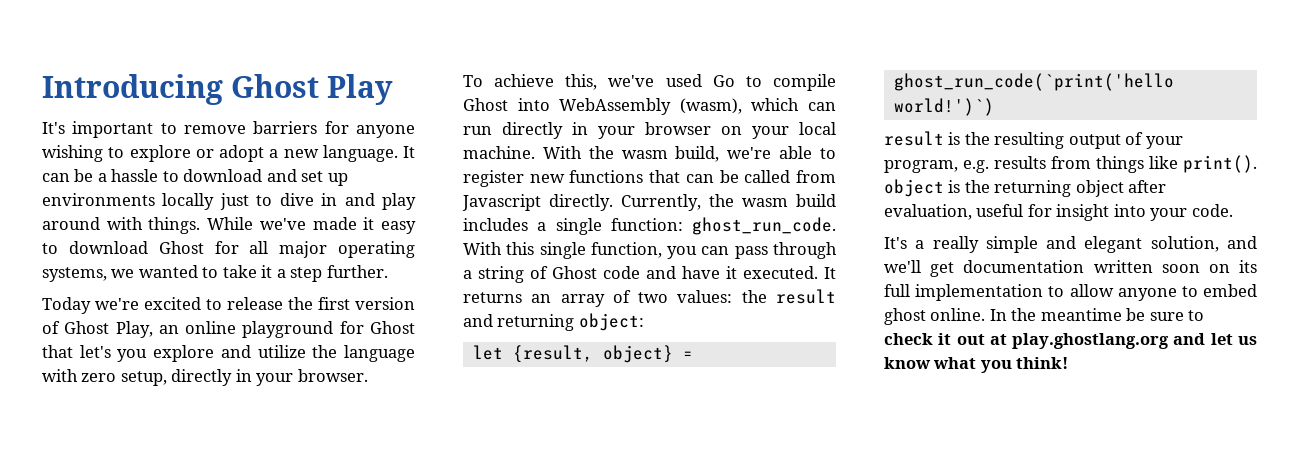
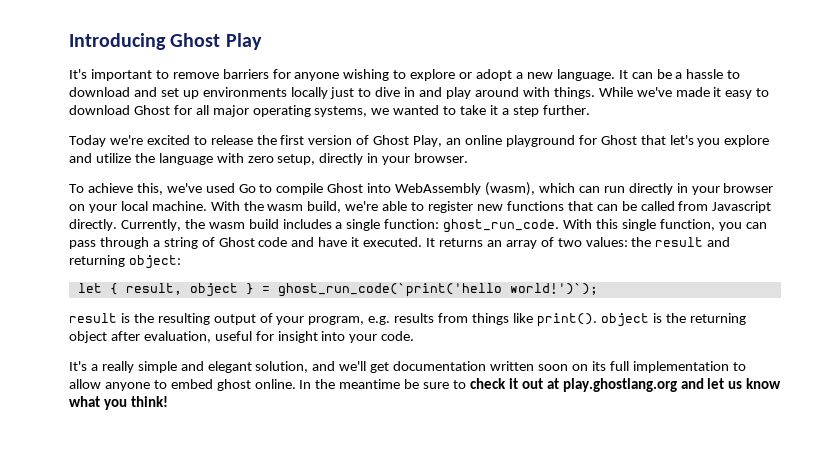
- let {result, object} = ghost_run_code(`print('hello world!')`)
+ let { result, object } = ghost_run_code(`print('hello world!')`);

